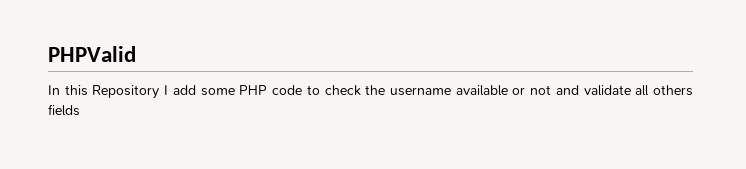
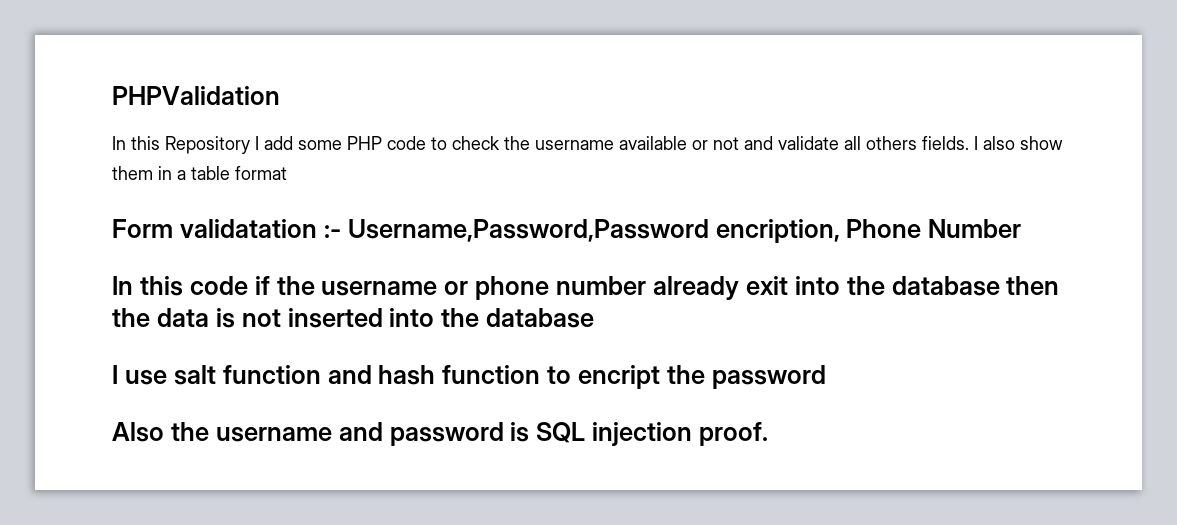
- PHPValid
+ PHPValidation
- In this Repository I add some PHP code to check the username available or not and validate all others fields
+ In this Repository I add some PHP code to check the username available or not and validate all others fields. I also show them in a table format
+ Form validatation :- Username,Password,Password encription, Phone Number
+ In this code if the username or phone number already exit into the database then the data is not inserted into the database
+ I use salt function and hash function to encript the password
+ Also the username and password is SQL injection proof.

